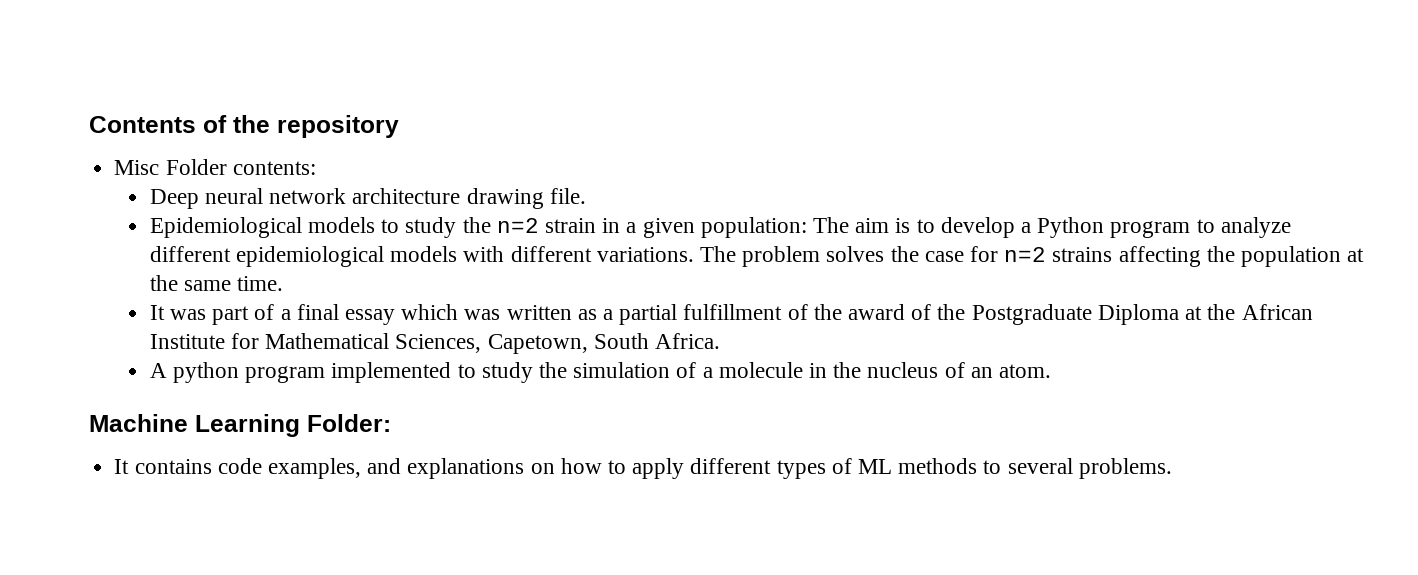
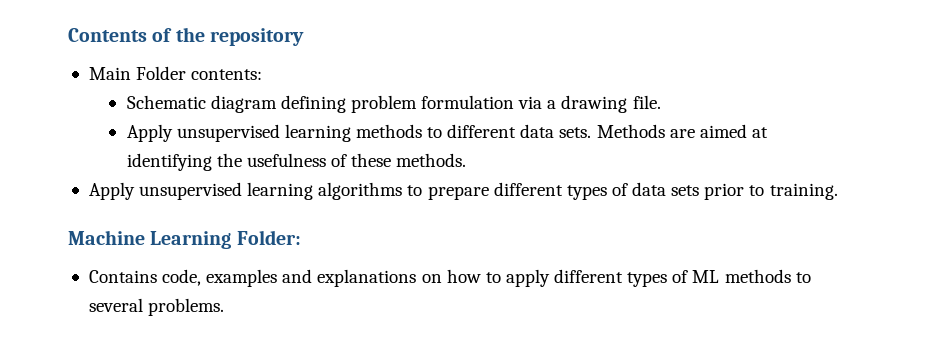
- Misc Folder contents:
+ Main Folder contents:
- Deep neural network architecture drawing file.
- Epidemiological models to study the n=2 strain in a given population: The aim is to develop a Python program to analyze different epidemiological models with different variations. The problem solves the case for n=2 strains affecting the population at the same time.
- It was part of a final essay which was written as a partial fulfillment of the award of the Postgraduate Diploma at the African Institute for Mathematical Sciences, Capetown, South Africa.
- A python program implemented to study the simulation of a molecule in the nucleus of an atom.
+ Schematic diagram defining problem formulation via a drawing file.
+ Apply unsupervised learning methods to different data sets. Methods are aimed at identifying the usefulness of these methods.
+ Apply unsupervised learning algorithms to prepare different types of data sets prior to training.
- It contains code examples, and explanations on how to apply different types of ML methods to several problems.
+ Contains code, examples and explanations on how to apply different types of ML methods to several problems.

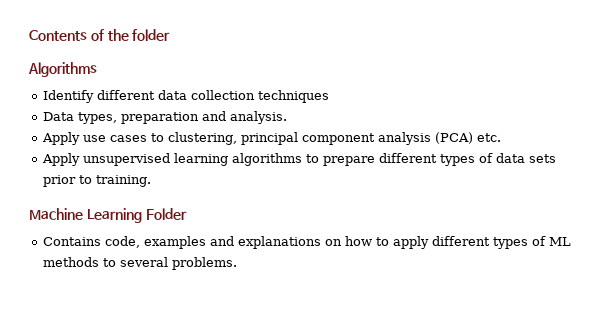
- Contents of the repository
- Main Folder contents:
- Schematic diagram defining problem formulation via a drawing file.
- Apply unsupervised learning methods to different data sets. Methods are aimed at identifying the usefulness of these methods.
+ Contents of the folder
+ Algorithms
+ Identify different data collection techniques
+ Data types, preparation and analysis.
+ Apply use cases to clustering, principal component analysis (PCA) etc.
- Machine Learning Folder:
+ Machine Learning Folder

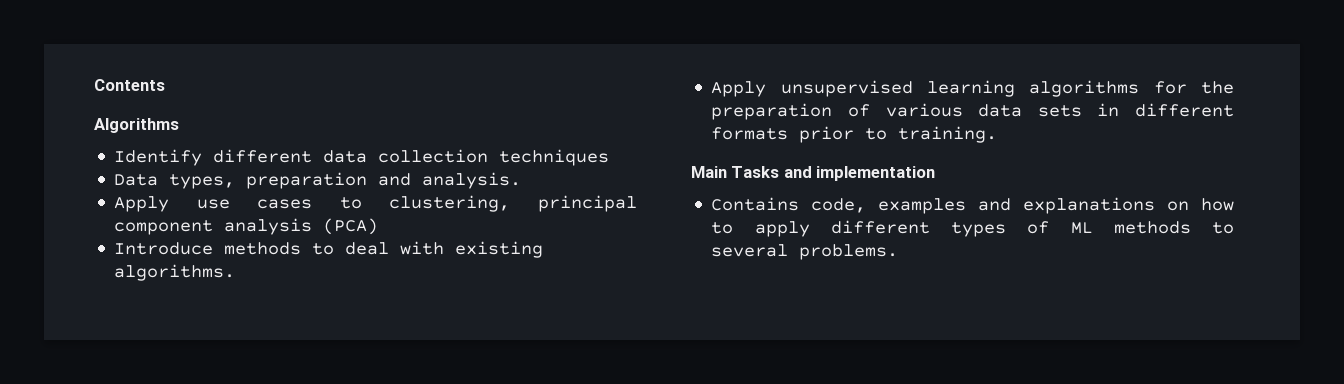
- Contents of the folder
+ Contents
- Apply use cases to clustering, principal component analysis (PCA) etc.
- Apply unsupervised learning algorithms to prepare different types of data sets prior to training.
+ Apply use cases to clustering, principal component analysis (PCA)
+ Introduce methods to deal with existing algorithms.
+ Apply unsupervised learning algorithms for the preparation of various data sets in different formats prior to training.
- Machine Learning Folder
+ Main Tasks and implementation

